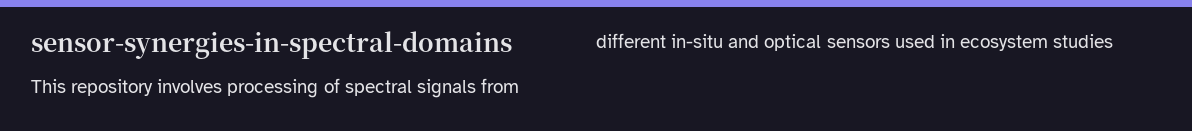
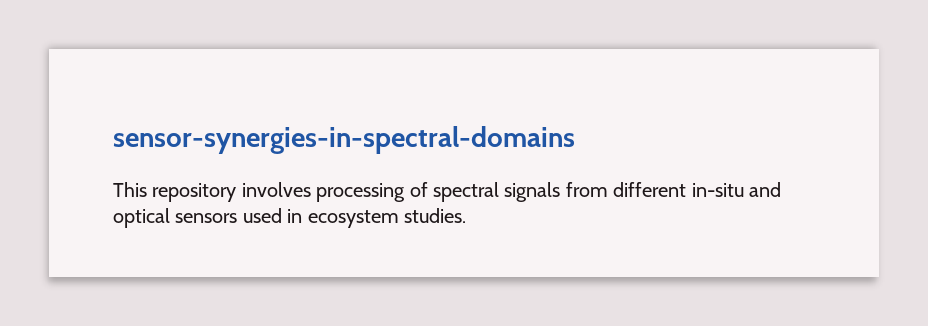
- This repository involves processing of spectral signals from different in-situ and optical sensors used in ecosystem studies
+ This repository involves processing of spectral signals from different in-situ and optical sensors used in ecosystem studies.

